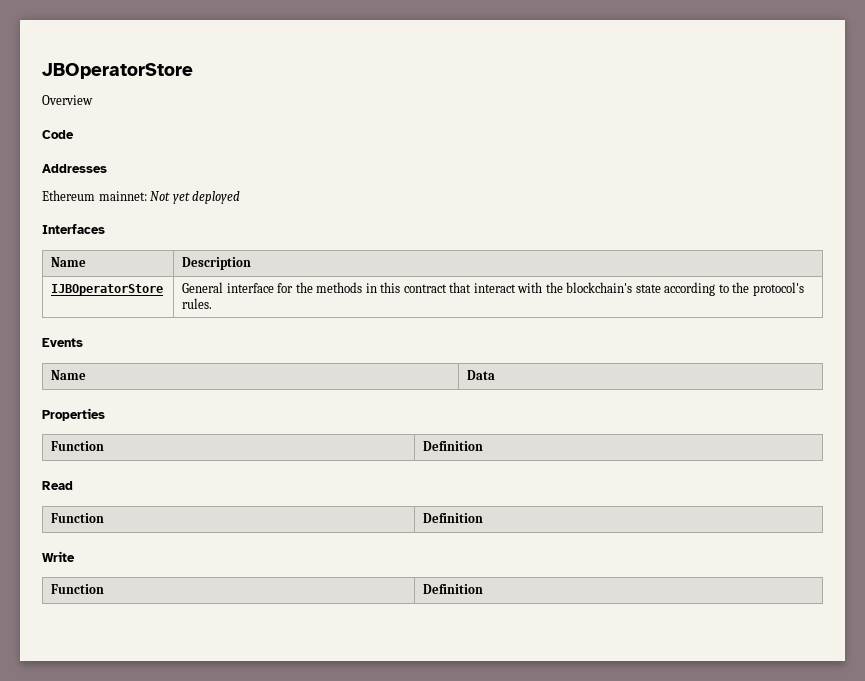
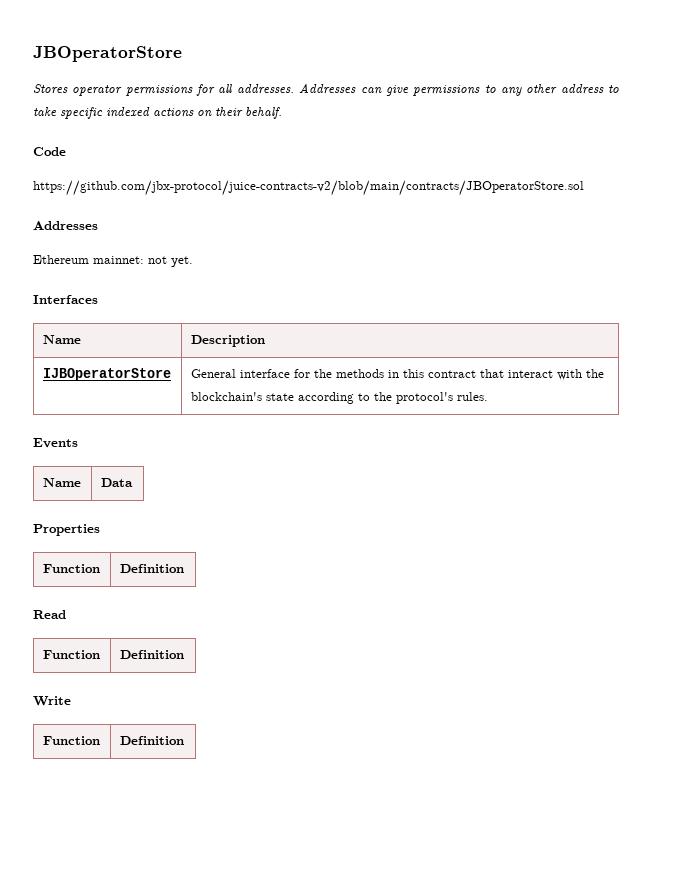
- Overview
+ Stores operator permissions for all addresses. Addresses can give permissions to any other address to take specific indexed actions on their behalf.
+ https://github.com/jbx-protocol/juice-contracts-v2/blob/main/contracts/JBOperatorStore.sol
- Ethereum mainnet: Not yet deployed
+ Ethereum mainnet: not yet.

